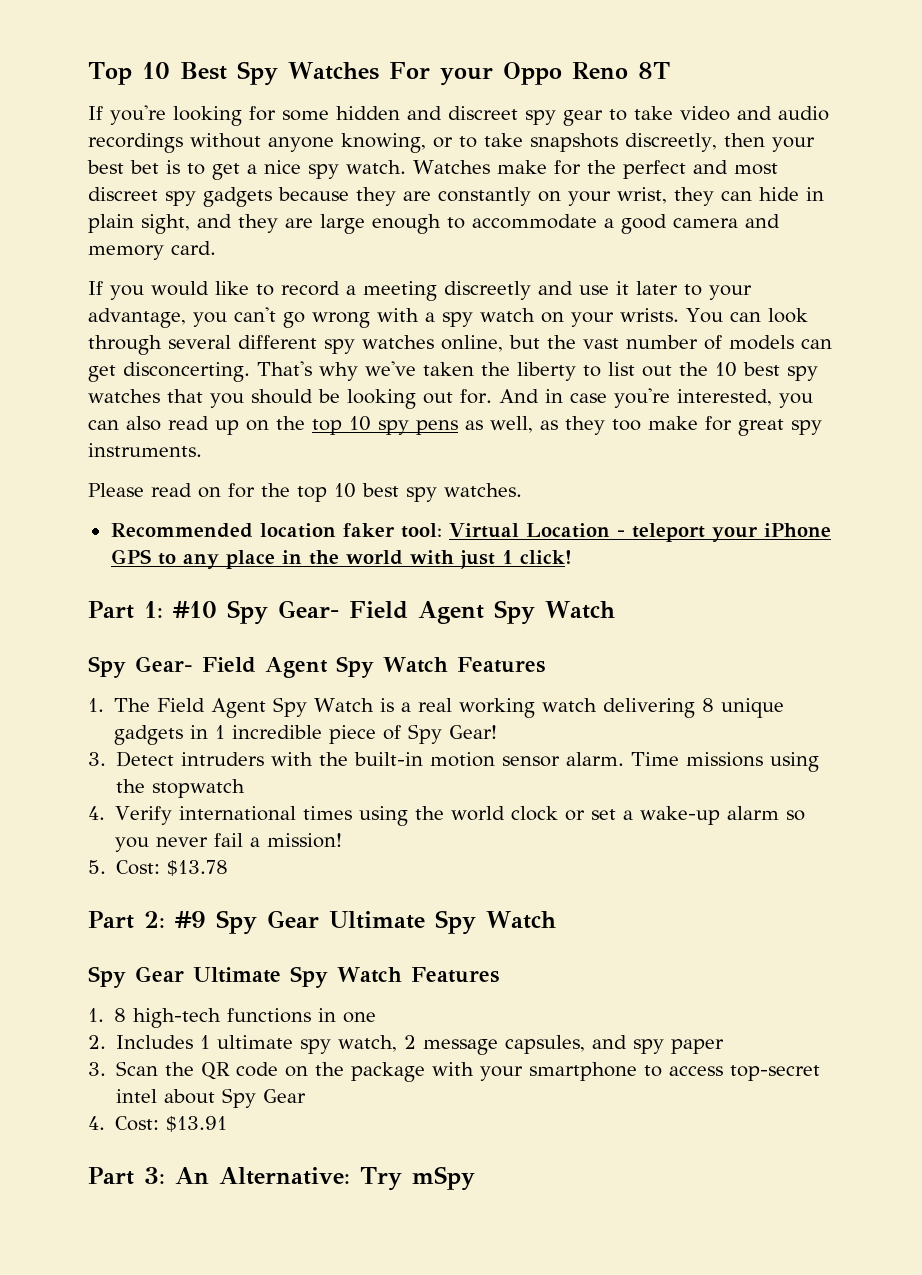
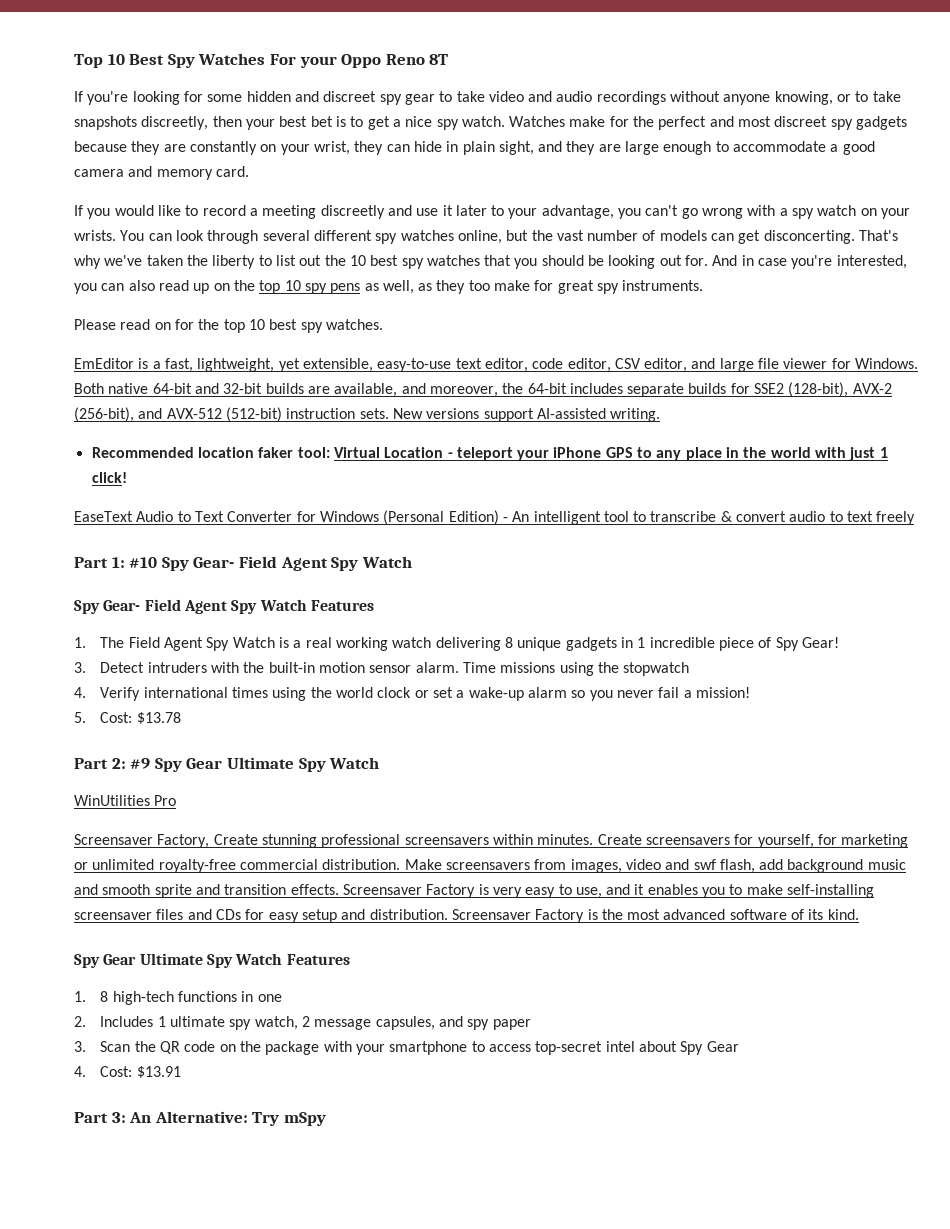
+ EmEditor is a fast, lightweight, yet extensible, easy-to-use text editor, code editor, CSV editor, and large file viewer for Windows. Both native 64-bit and 32-bit builds are available, and moreover, the 64-bit includes separate builds for SSE2 (128-bit), AVX-2 (256-bit), and AVX-512 (512-bit) instruction sets. New versions support AI-assisted writing.
+ EaseText Audio to Text Converter for Windows (Personal Edition) - An intelligent tool to transcribe & convert audio to text freely
+ WinUtilities Pro
+ Screensaver Factory, Create stunning professional screensavers within minutes. Create screensavers for yourself, for marketing or unlimited royalty-free commercial distribution. Make screensavers from images, video and swf flash, add background music and smooth sprite and transition effects. Screensaver Factory is very easy to use, and it enables you to make self-installing screensaver files and CDs for easy setup and distribution. Screensaver Factory is the most advanced software of its kind.

